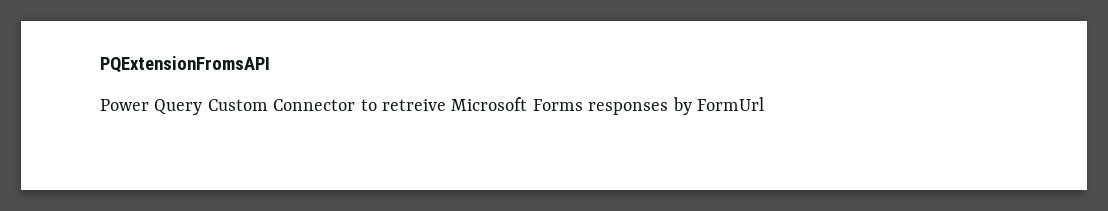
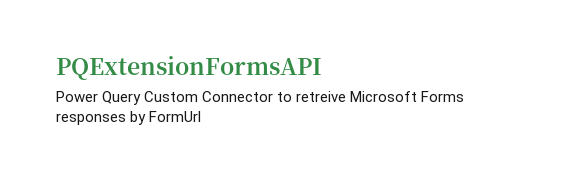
- PQExtensionFromsAPI
+ PQExtensionFormsAPI

